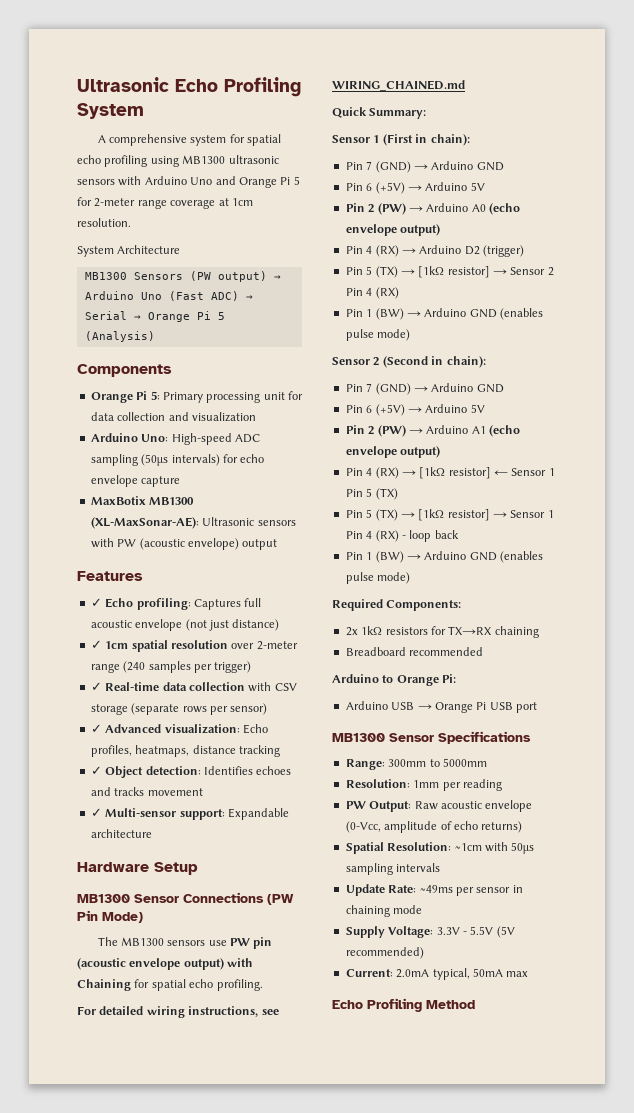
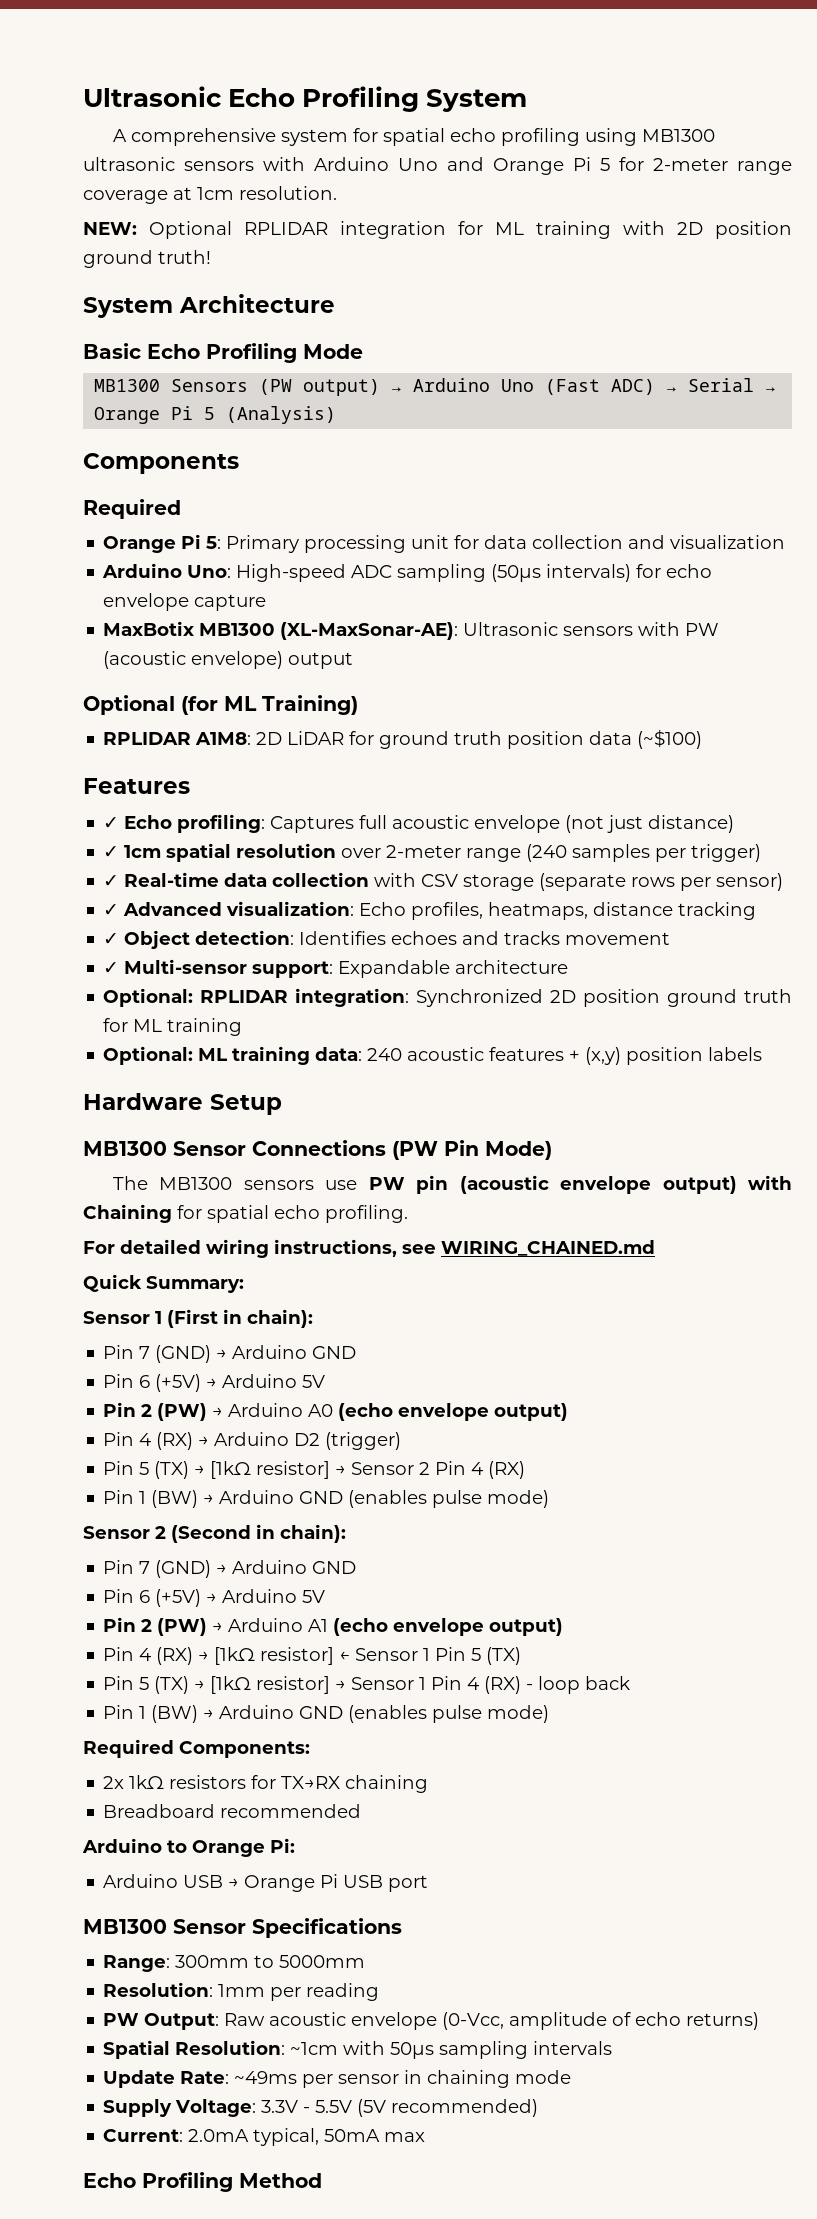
+ NEW: Optional RPLIDAR integration for ML training with 2D position ground truth!
  System Architecture
+ Basic Echo Profiling Mode
  Components
+ Required
+ Optional (for ML Training)
+ RPLIDAR A1M8: 2D LiDAR for ground truth position data (~$100)
+ Optional: RPLIDAR integration: Synchronized 2D position ground truth for ML training
+ Optional: ML training data: 240 acoustic features + (x,y) position labels

